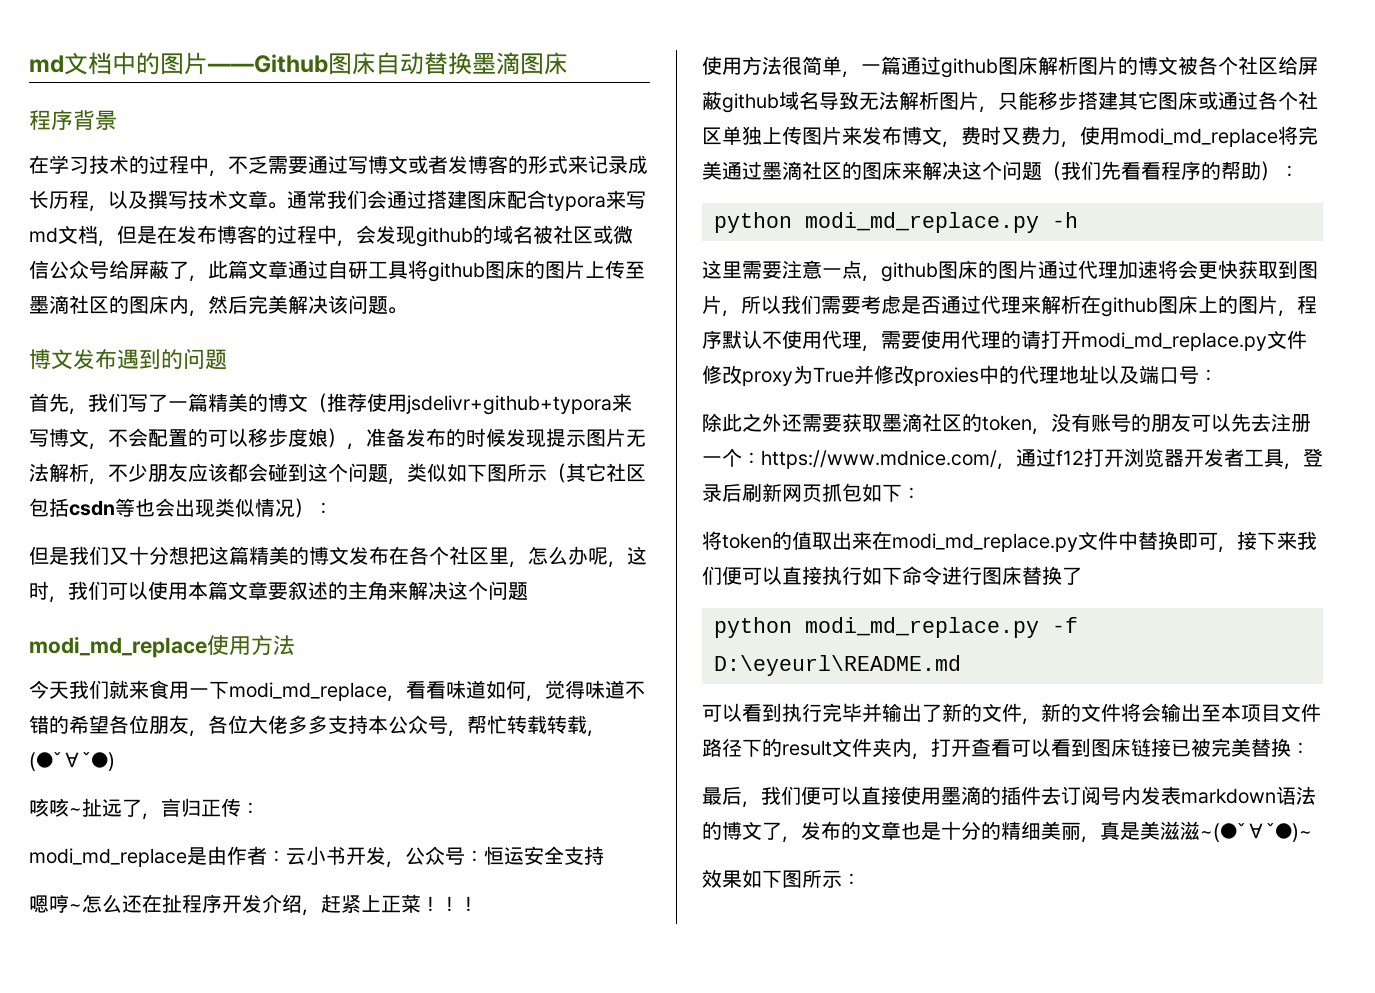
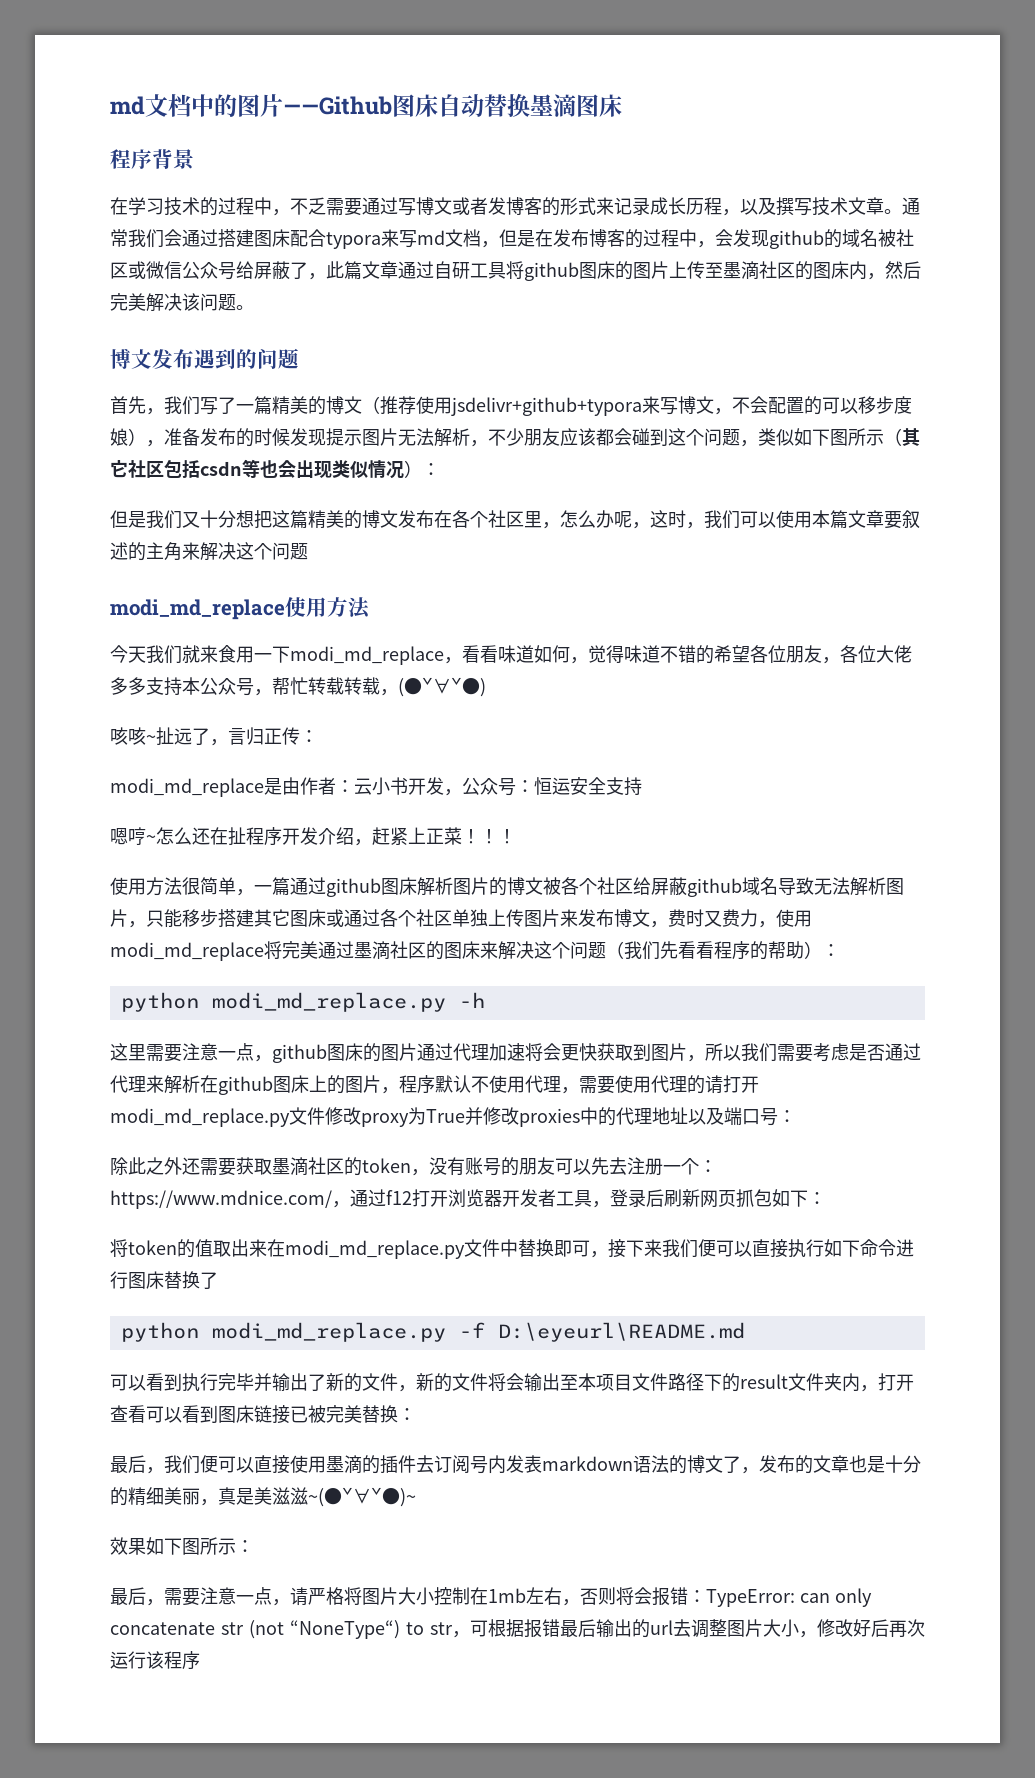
+ 最后，需要注意一点，请严格将图片大小控制在1mb左右，否则将会报错：TypeError: can only concatenate str (not “NoneType“) to str，可根据报错最后输出的url去调整图片大小，修改好后再次运行该程序

